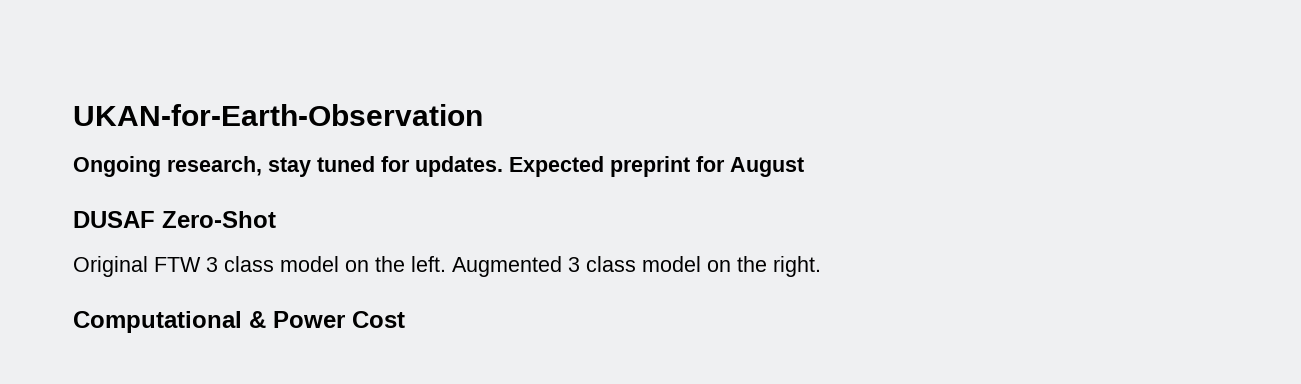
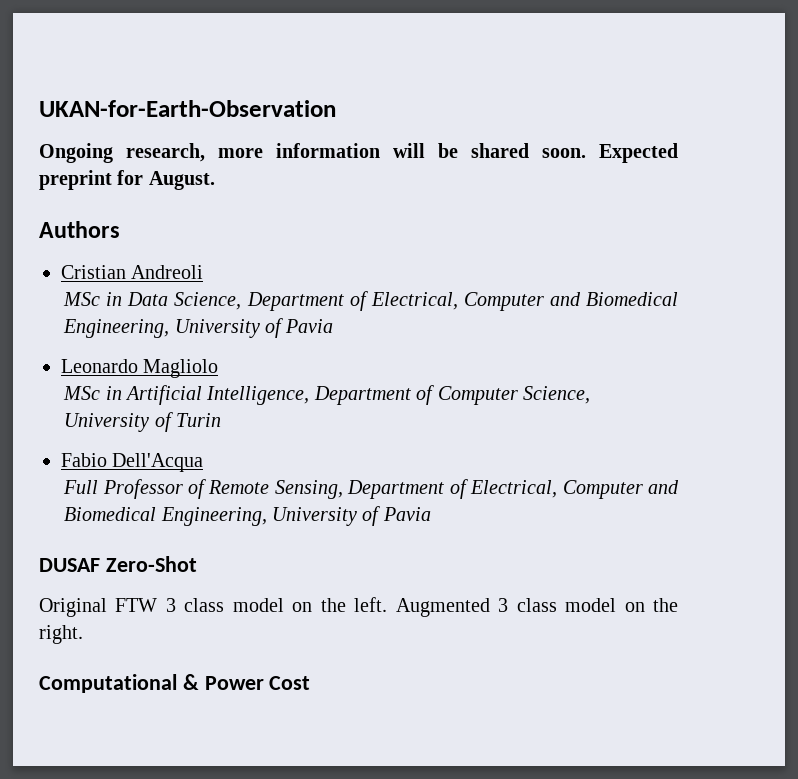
- Ongoing research, stay tuned for updates. Expected preprint for August
+ Ongoing research, more information will be shared soon. Expected preprint for August.
+ Authors
+ Cristian Andreoli
+ MSc in Data Science, Department of Electrical, Computer and Biomedical Engineering, University of Pavia
+ Leonardo Magliolo
+ MSc in Artificial Intelligence, Department of Computer Science, University of Turin
+ Fabio Dell'Acqua
+ Full Professor of Remote Sensing, Department of Electrical, Computer and Biomedical Engineering, University of Pavia

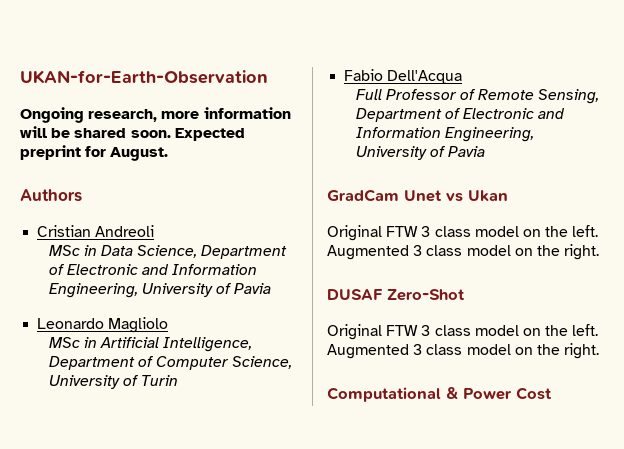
- MSc in Data Science, Department of Electrical, Computer and Biomedical Engineering, University of Pavia
+ MSc in Data Science, Department of Electronic and Information Engineering, University of Pavia
- Full Professor of Remote Sensing, Department of Electrical, Computer and Biomedical Engineering, University of Pavia
+ Full Professor of Remote Sensing, Department of Electronic and Information Engineering, University of Pavia
+ GradCam Unet vs Ukan
+ Original FTW 3 class model on the left. Augmented 3 class model on the right.

